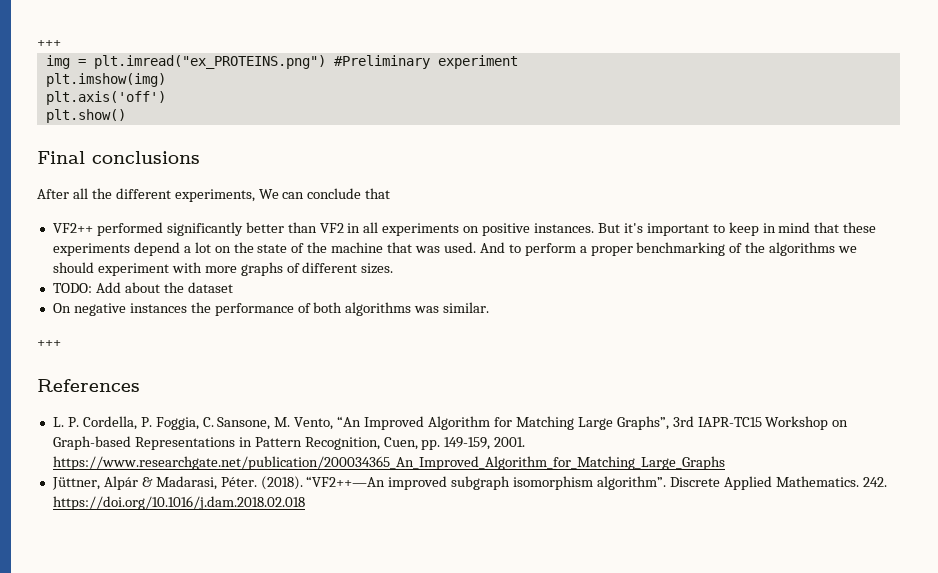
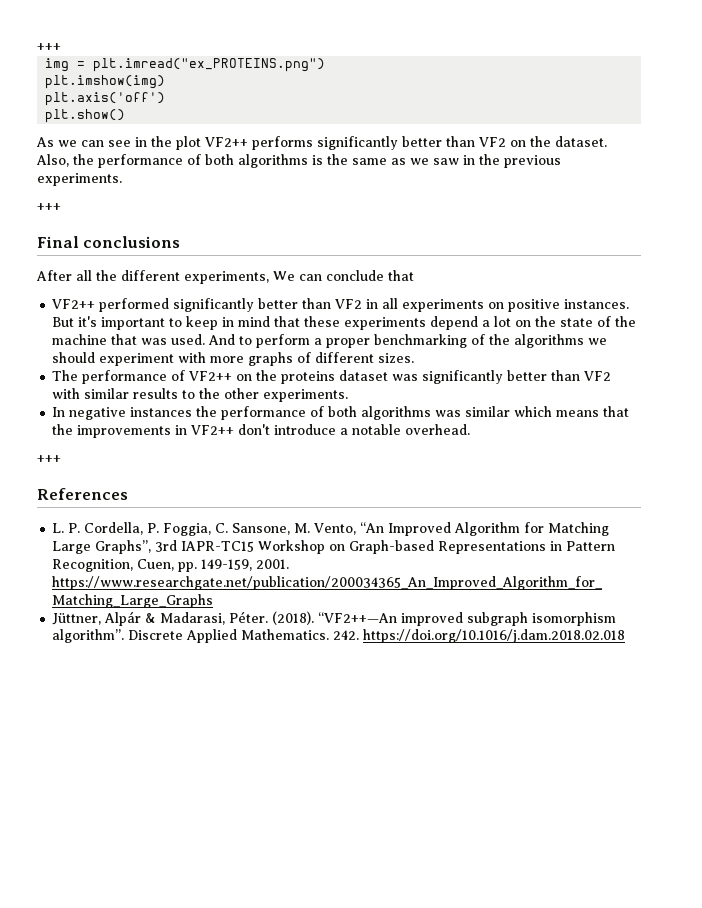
- img = plt.imread("ex_PROTEINS.png") #Preliminary experiment
+ img = plt.imread("ex_PROTEINS.png")
+ As we can see in the plot VF2++ performs significantly better than VF2 on the dataset. Also, the performance of both algorithms is the same as we saw in the previous experiments.
+ +++
- TODO: Add about the dataset
- On negative instances the performance of both algorithms was similar.
+ The performance of VF2++ on the proteins dataset was significantly better than VF2 with similar results to the other experiments.
+ In negative instances the performance of both algorithms was similar which means that the improvements in VF2++ don't introduce a notable overhead.

